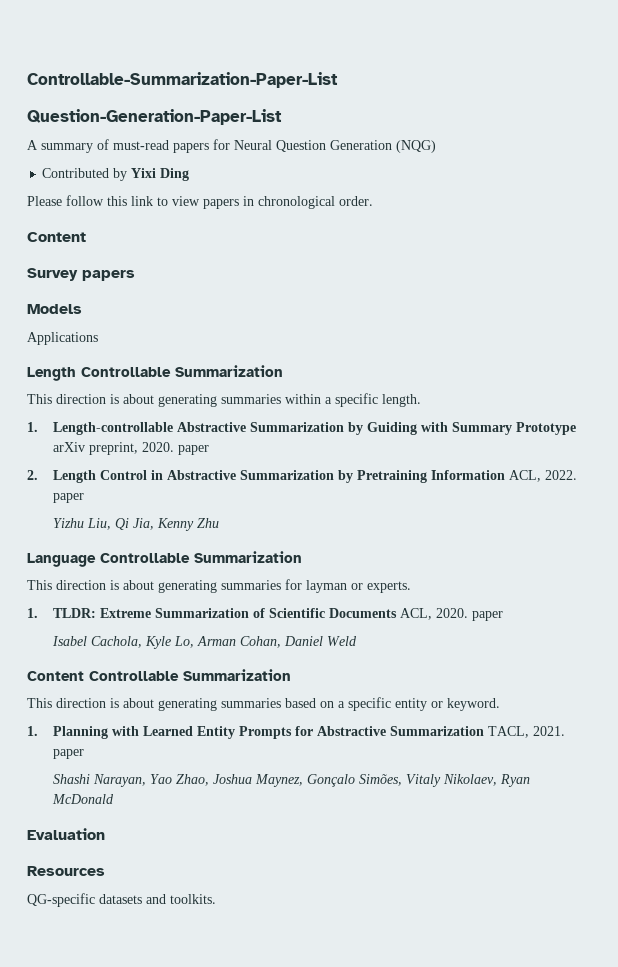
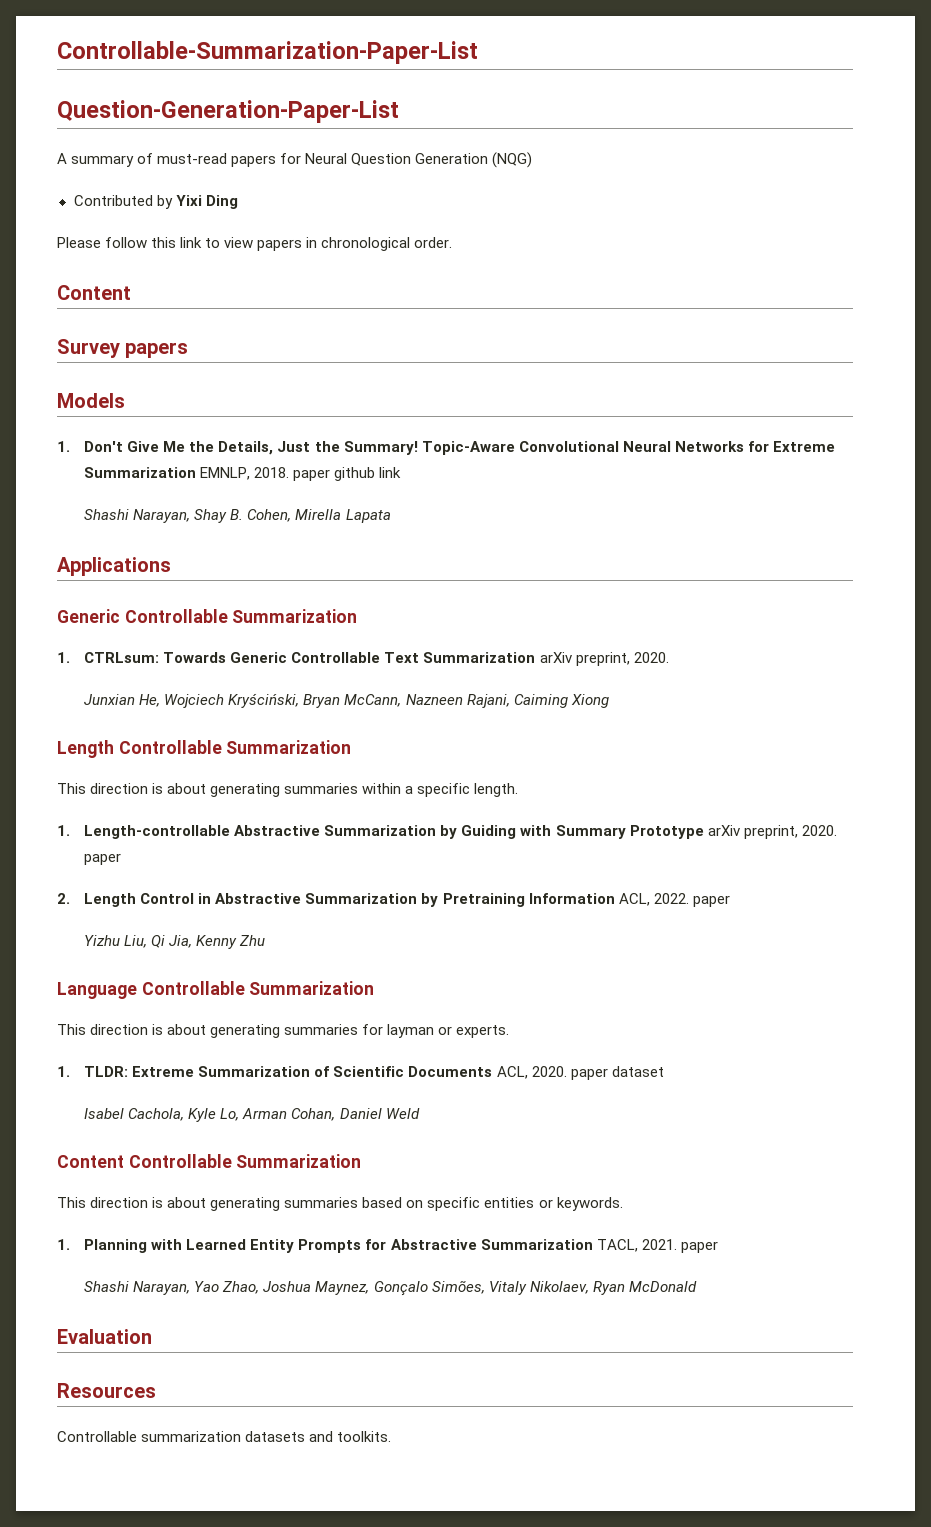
+ 1. Don't Give Me the Details, Just the Summary! Topic-Aware Convolutional Neural Networks for Extreme Summarization EMNLP, 2018. paper github link
+ Shashi Narayan, Shay B. Cohen, Mirella Lapata
  Applications
+ Generic Controllable Summarization
+ 1. CTRLsum: Towards Generic Controllable Text Summarization arXiv preprint, 2020.
+ Junxian He, Wojciech Kryściński, Bryan McCann, Nazneen Rajani, Caiming Xiong
- 1. TLDR: Extreme Summarization of Scientific Documents ACL, 2020. paper
+ 1. TLDR: Extreme Summarization of Scientific Documents ACL, 2020. paper dataset
- This direction is about generating summaries based on a specific entity or keyword.
+ This direction is about generating summaries based on specific entities or keywords.
- QG-specific datasets and toolkits.
+ Controllable summarization datasets and toolkits.

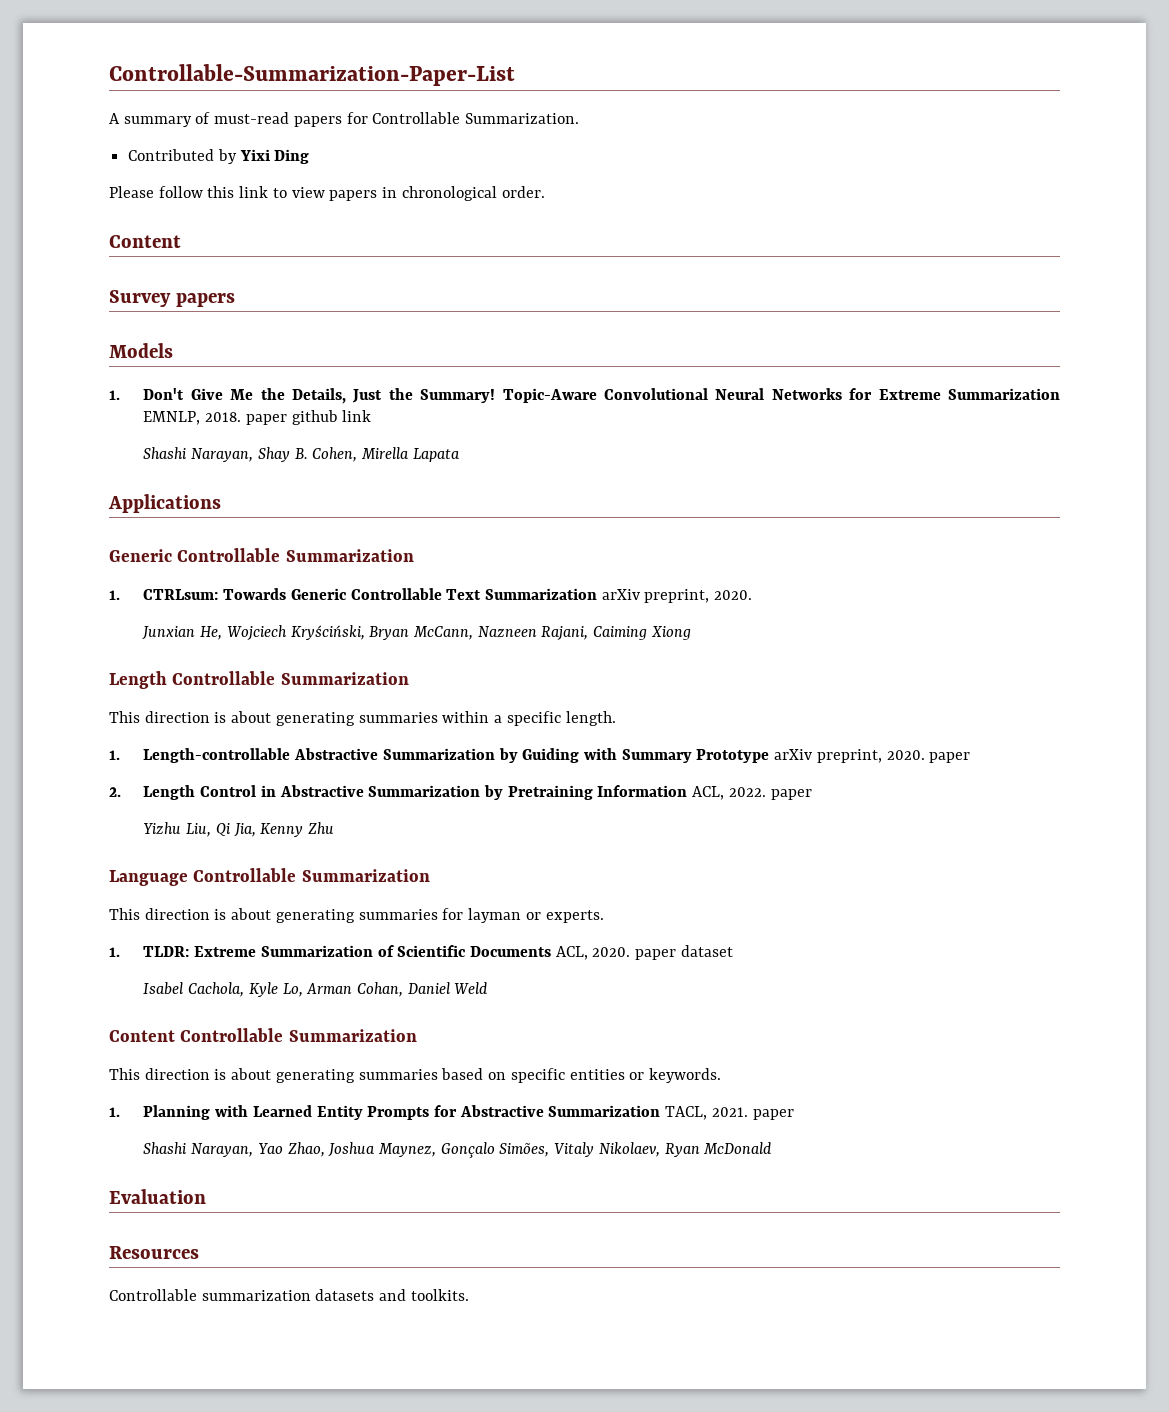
- Question-Generation-Paper-List
- A summary of must-read papers for Neural Question Generation (NQG)
+ A summary of must-read papers for Controllable Summarization.

